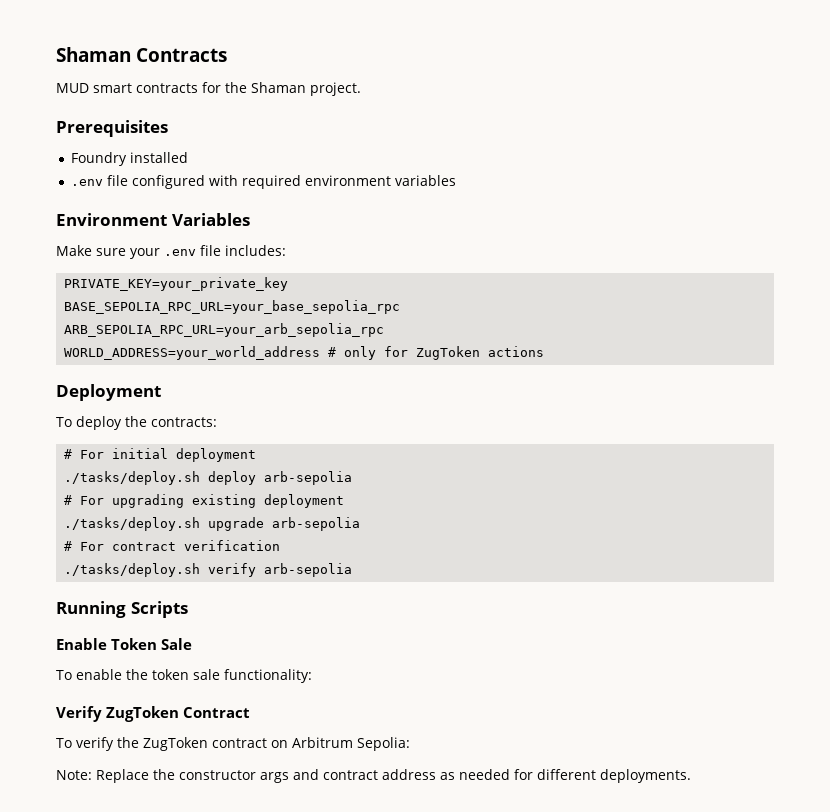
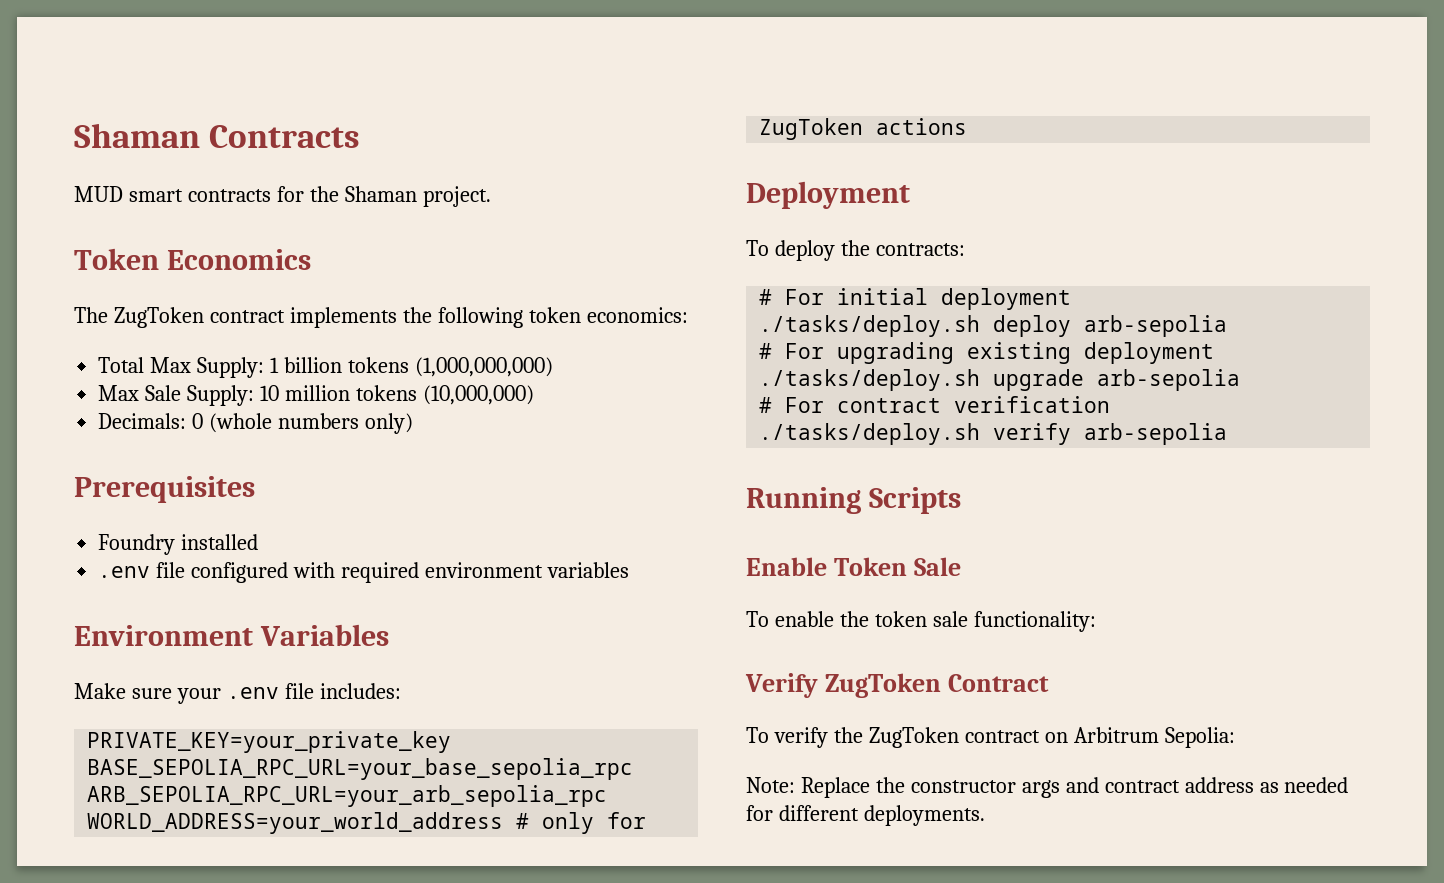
+ Token Economics
+ The ZugToken contract implements the following token economics:
+ Total Max Supply: 1 billion tokens (1,000,000,000)
+ Max Sale Supply: 10 million tokens (10,000,000)
+ Decimals: 0 (whole numbers only)

